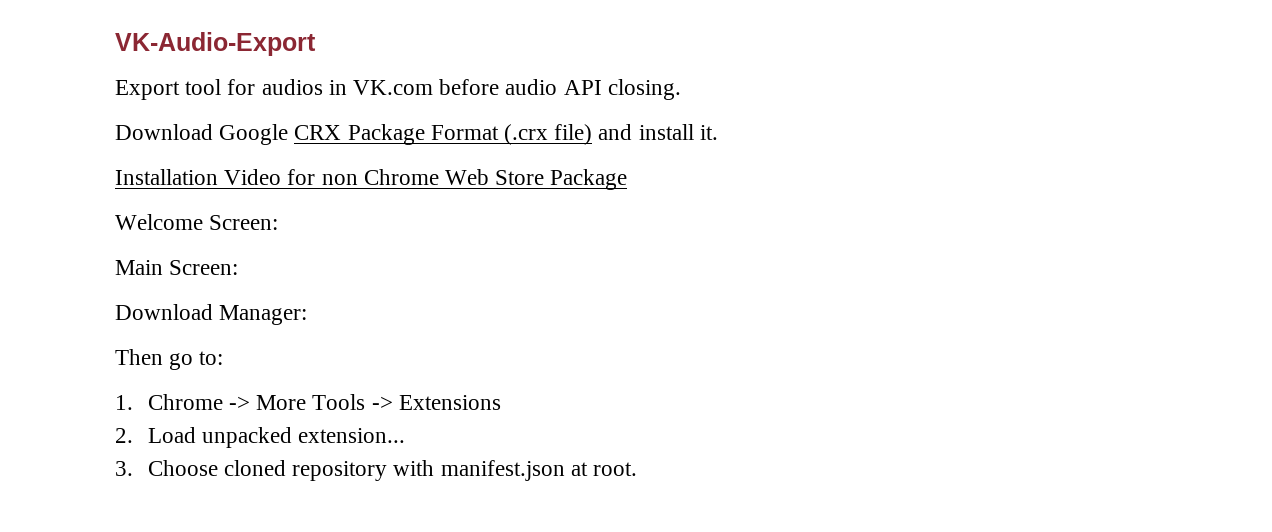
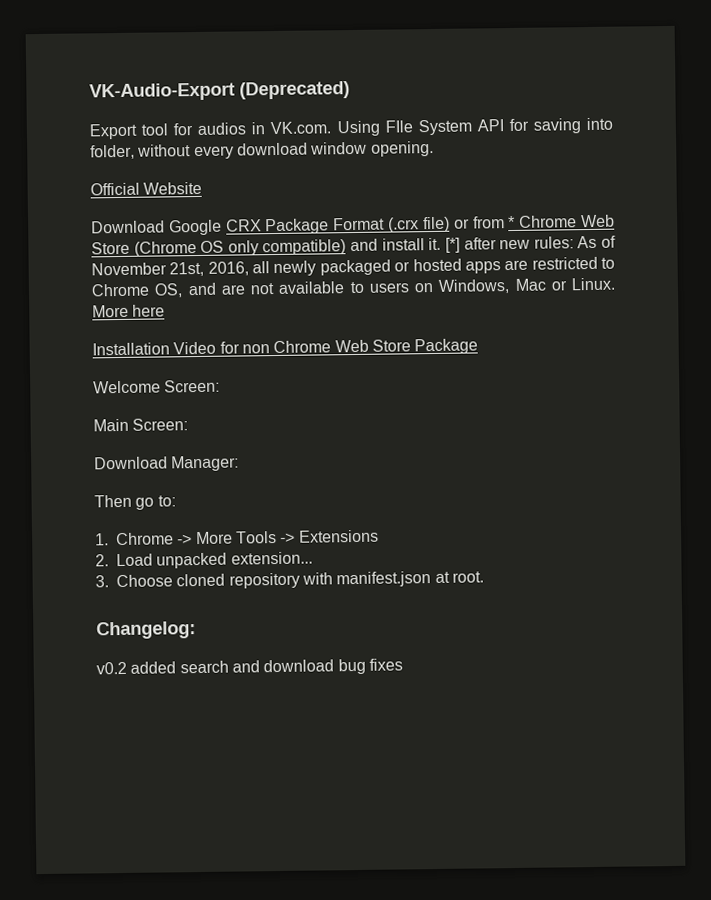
- VK-Audio-Export
+ VK-Audio-Export (Deprecated)
- Export tool for audios in VK.com before audio API closing.
+ Export tool for audios in VK.com. Using FIle System API for saving into folder, without every download window opening.
+ Official Website
- Download Google CRX Package Format (.crx file) and install it.
+ Download Google CRX Package Format (.crx file) or from * Chrome Web Store (Chrome OS only compatible) and install it. [*] after new rules: As of November 21st, 2016, all newly packaged or hosted apps are restricted to Chrome OS, and are not available to users on Windows, Mac or Linux. More here
+ Changelog:
+ v0.2 added search and download bug fixes

